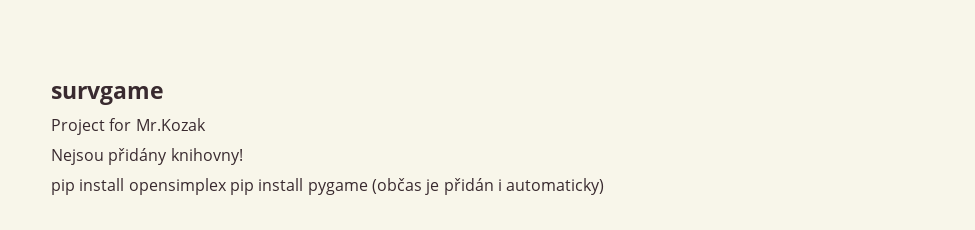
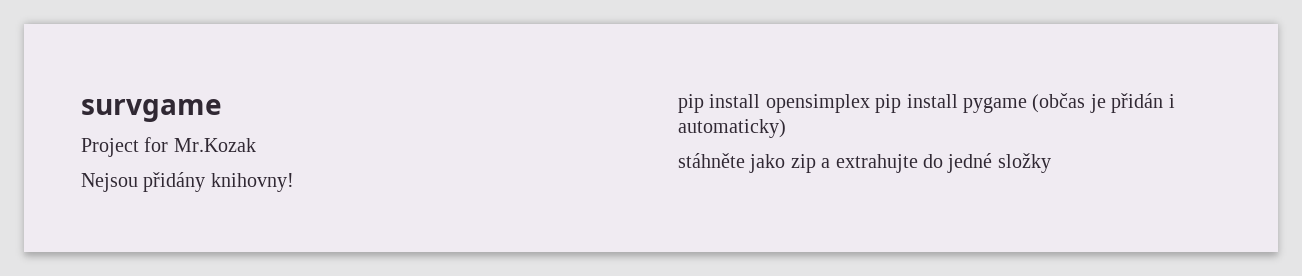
+ stáhněte jako zip a extrahujte do jedné složky

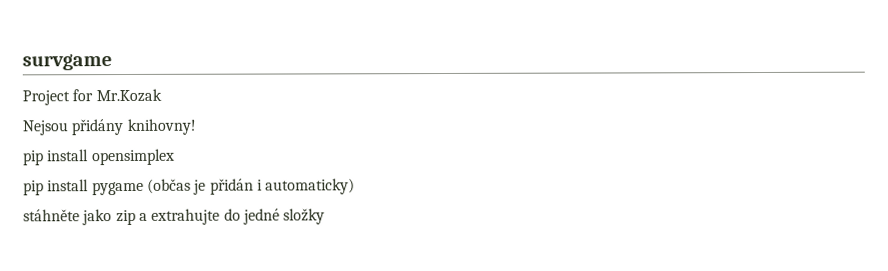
- pip install opensimplex pip install pygame (občas je přidán i automaticky)
+ pip install opensimplex
+ pip install pygame (občas je přidán i automaticky)

